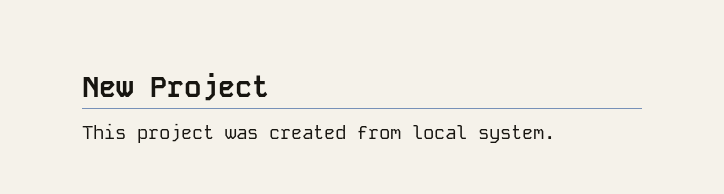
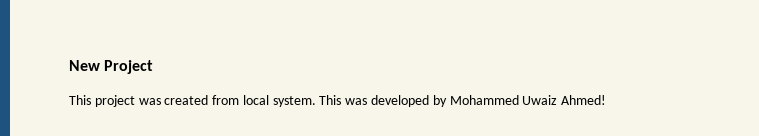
+ This was developed by Mohammed Uwaiz Ahmed!

